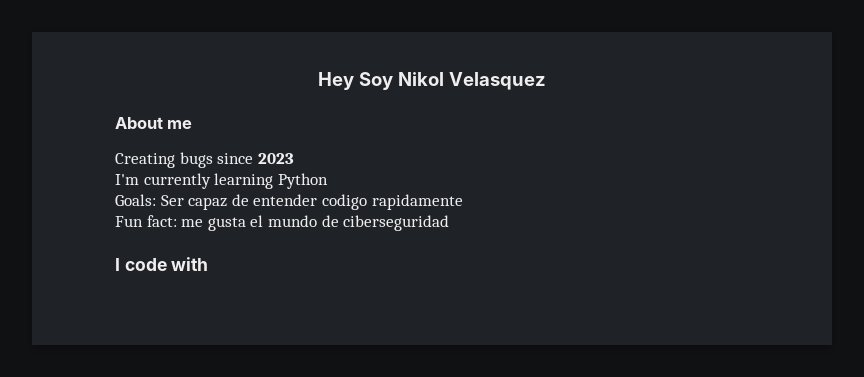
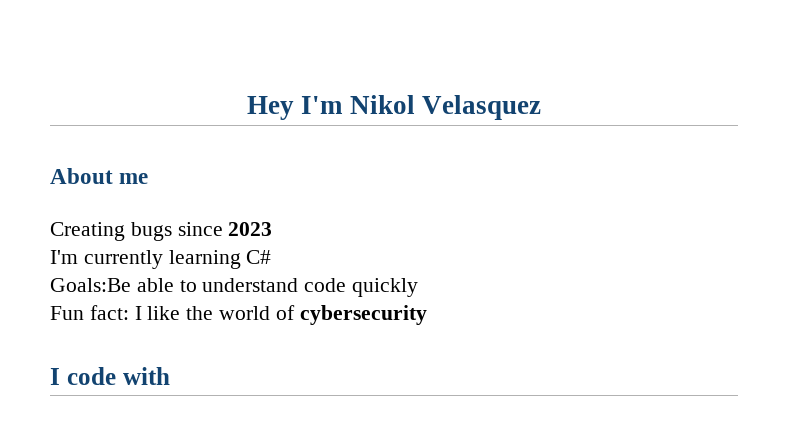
- Hey Soy Nikol Velasquez
+ Hey I'm Nikol Velasquez
- I'm currently learning Python
- Goals: Ser capaz de entender codigo rapidamente
- Fun fact: me gusta el mundo de ciberseguridad
+ I'm currently learning C#
+ Goals:Be able to understand code quickly
+ Fun fact: I like the world of cybersecurity

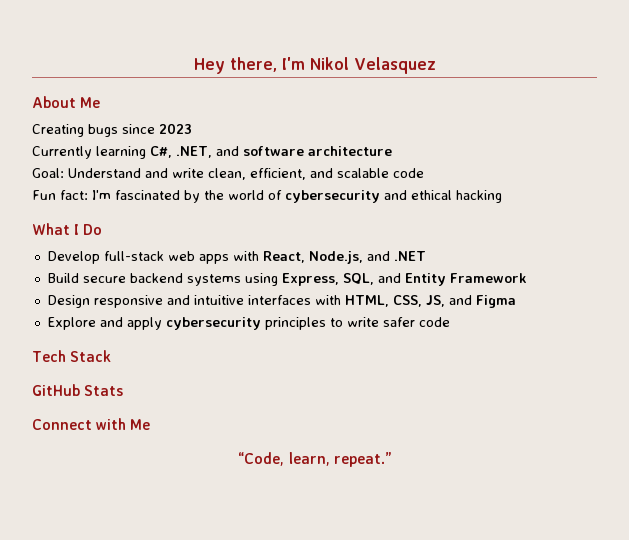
- Hey I'm Nikol Velasquez
+ Hey there, I'm Nikol Velasquez
- About me
+ About Me
- I'm currently learning C#
- Goals:Be able to understand code quickly
+ Currently learning C#, .NET, and software architecture
+ Goal: Understand and write clean, efficient, and scalable code
- Fun fact: I like the world of cybersecurity
- I code with
+ Fun fact: I'm fascinated by the world of cybersecurity and ethical hacking
+ What I Do
+ Develop full-stack web apps with React, Node.js, and .NET
+ Build secure backend systems using Express, SQL, and Entity Framework
+ Design responsive and intuitive interfaces with HTML, CSS, JS, and Figma
+ Explore and apply cybersecurity principles to write safer code
+ Tech Stack
+ GitHub Stats
+ Connect with Me
+ “Code, learn, repeat.”

